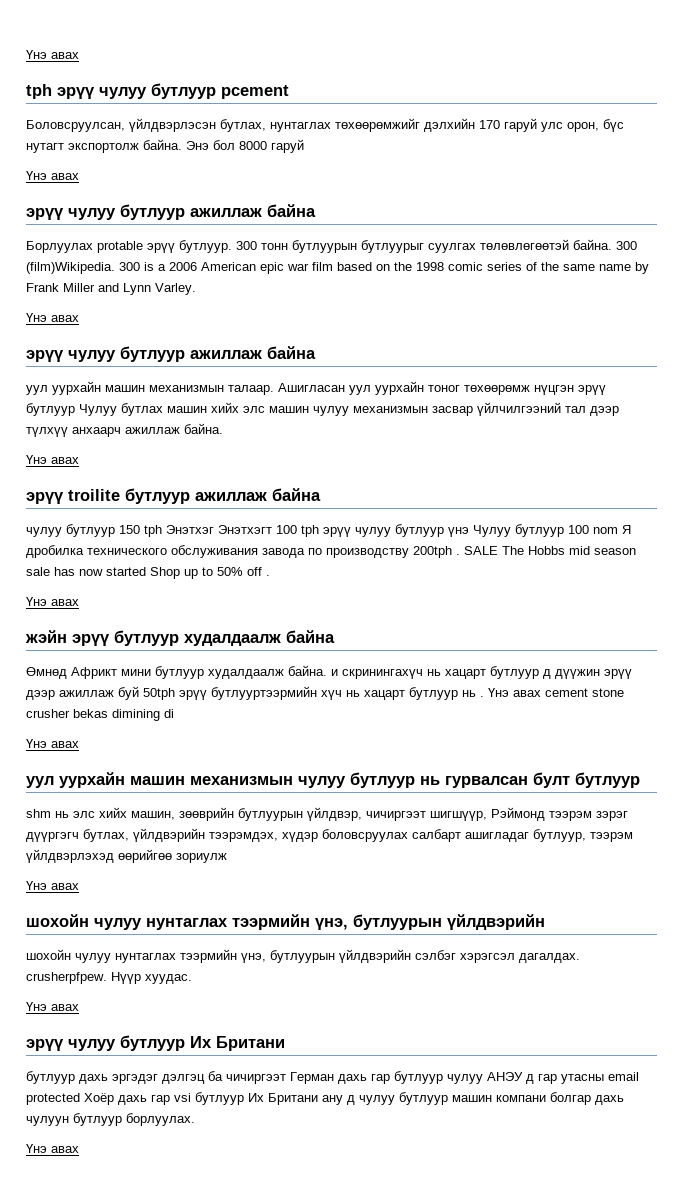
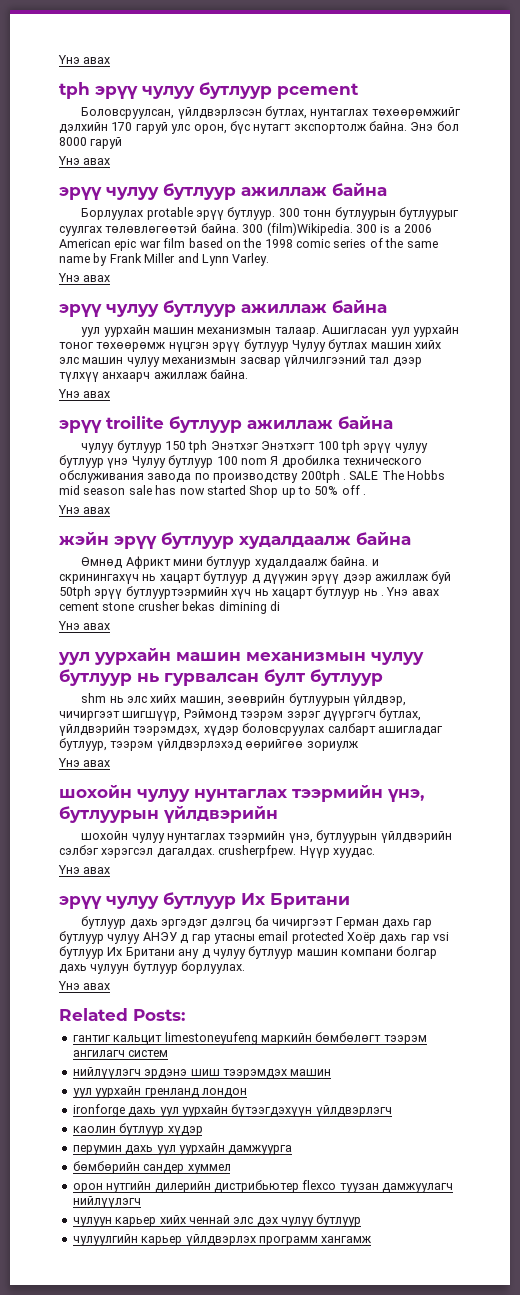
+ Related Posts:
+ гантиг кальцит limestoneyufeng маркийн бөмбөлөгт тээрэм ангилагч систем
+ нийлүүлэгч эрдэнэ шиш тээрэмдэх машин
+ уул уурхайн гренланд лондон
+ ironforge дахь уул уурхайн бүтээгдэхүүн үйлдвэрлэгч
+ каолин бутлуур хүдэр
+ перумин дахь уул уурхайн дамжуурга
+ бөмбөрийн сандер хуммел
+ орон нутгийн дилерийн дистрибьютер flexco туузан дамжуулагч нийлүүлэгч
+ чулуун карьер хийх ченнай элс дэх чулуу бутлуур
+ чулуулгийн карьер үйлдвэрлэх программ хангамж

